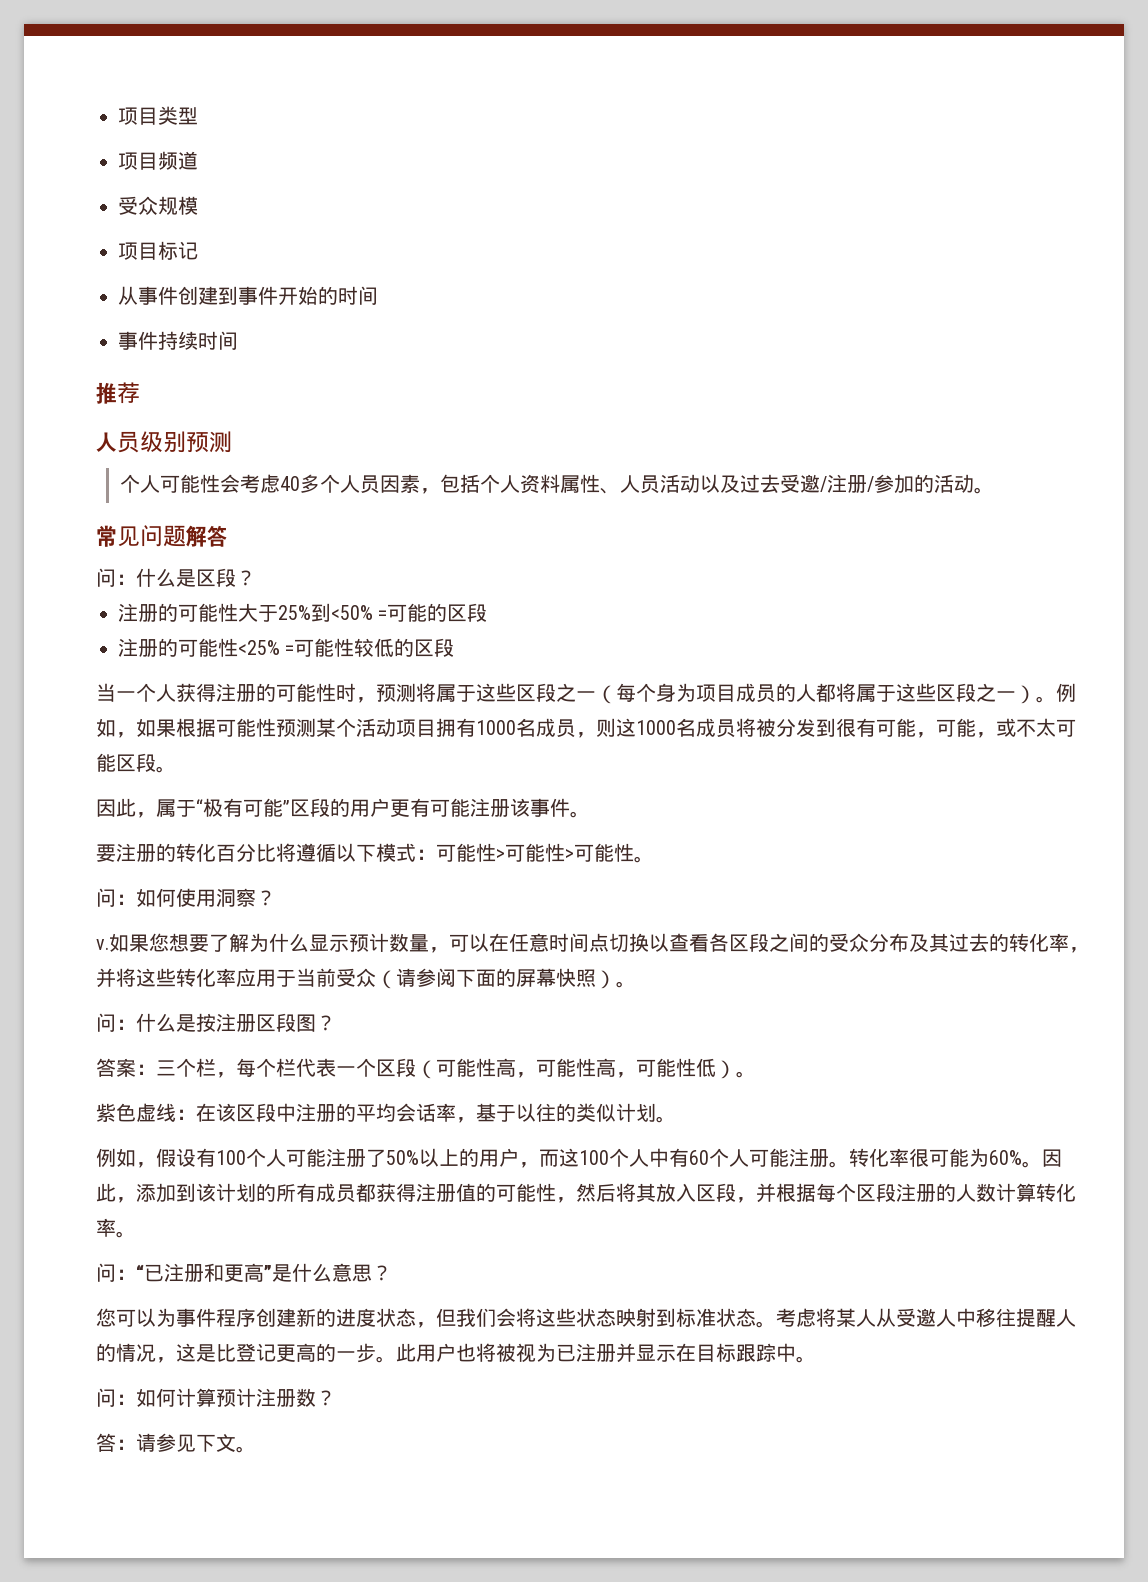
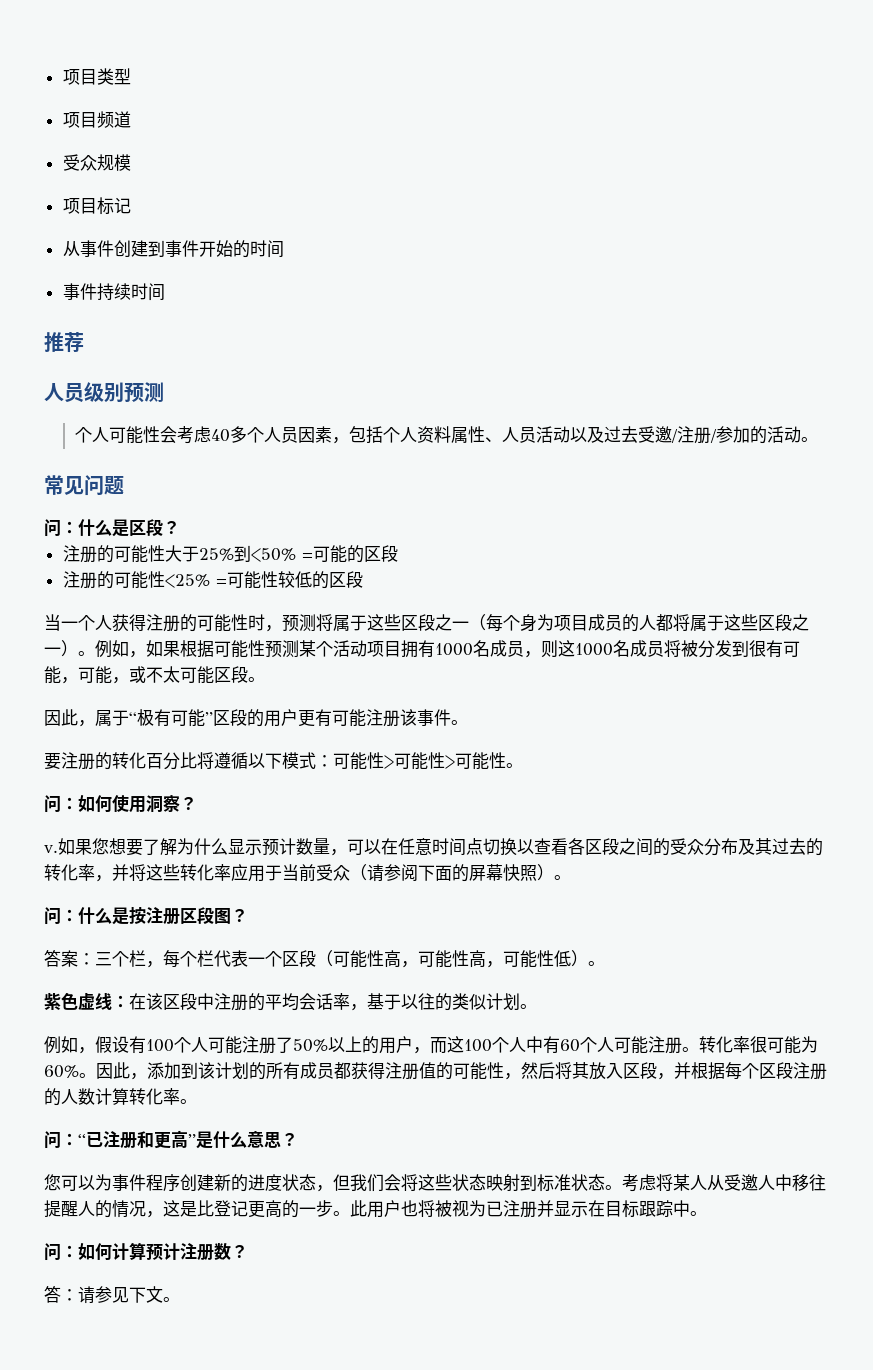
- 常见问题解答
+ 常见问题

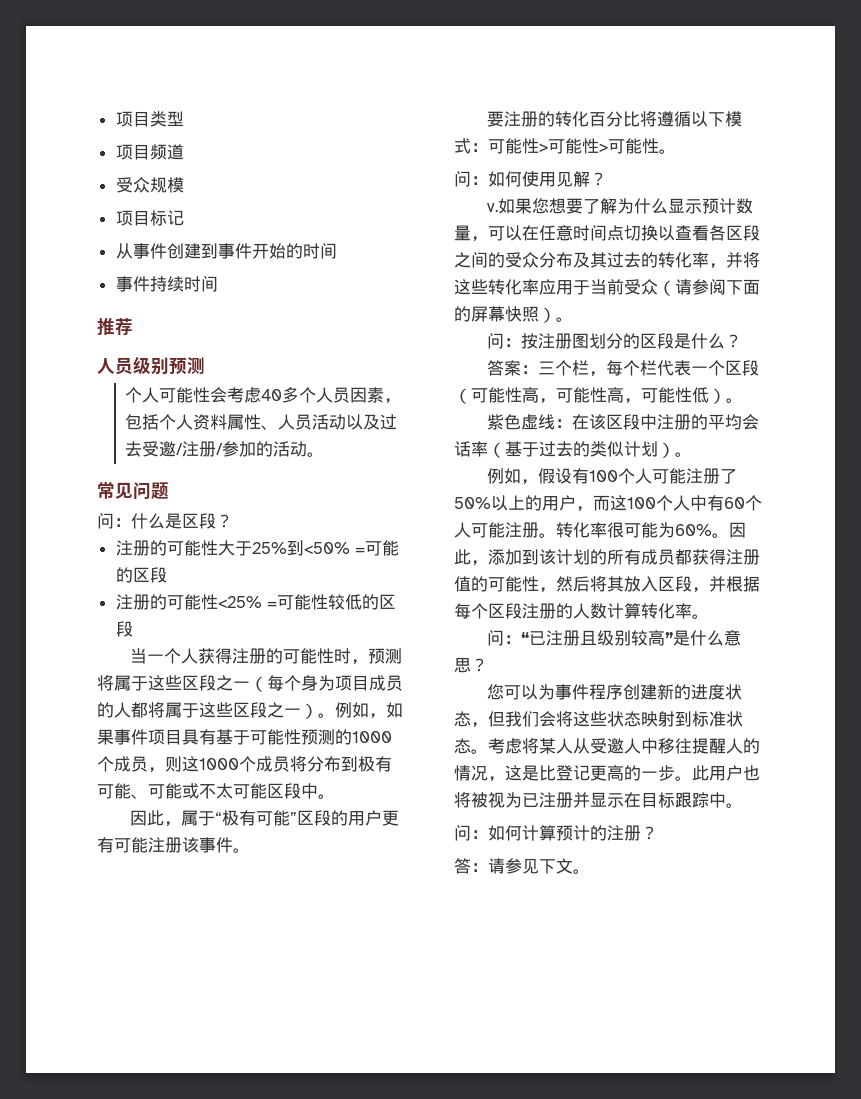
- 例如，如果根据可能性预测某个活动项目拥有1000名成员，则这1000名成员将被分发到很有可能，可能，或不太可能区段。
+ 例如，如果事件项目具有基于可能性预测的1000个成员，则这1000个成员将分布到极有可能、可能或不太可能区段中。
- 问：如何使用洞察？
+ 问：如何使用见解？
- 问：什么是按注册区段图？
+ 问：按注册图划分的区段是什么？
- 紫色虚线：在该区段中注册的平均会话率，基于以往的类似计划。
+ 紫色虚线：在该区段中注册的平均会话率（基于过去的类似计划）。
- 问：“已注册和更高”是什么意思？
+ 问：“已注册且级别较高”是什么意思？
- 问：如何计算预计注册数？
+ 问：如何计算预计的注册？

